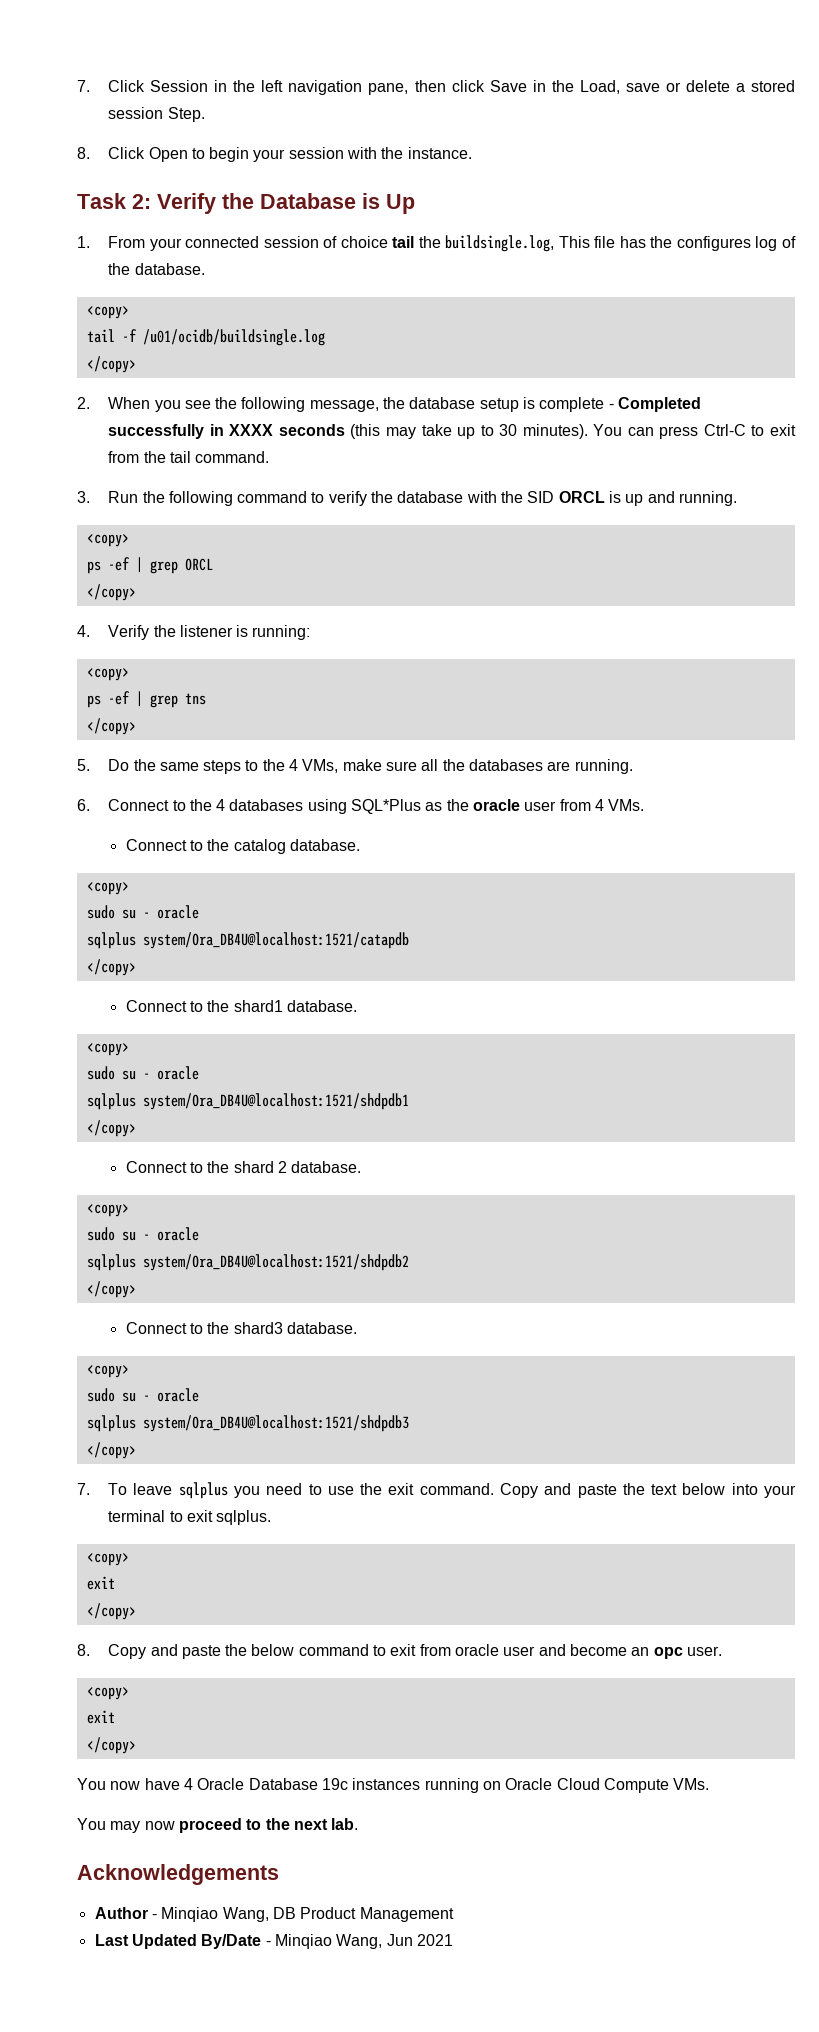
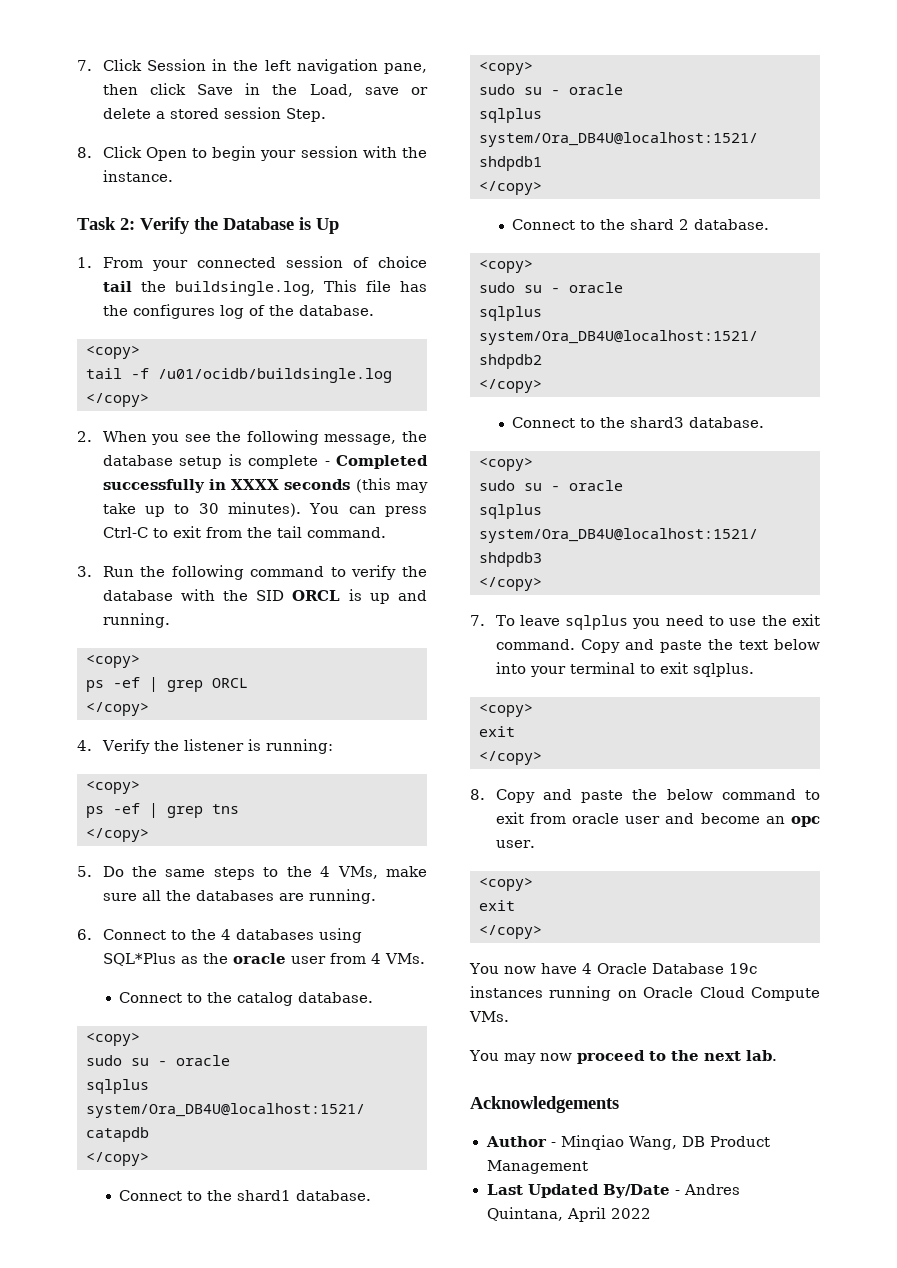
- Last Updated By/Date - Minqiao Wang, Jun 2021
+ Last Updated By/Date - Andres Quintana, April 2022

